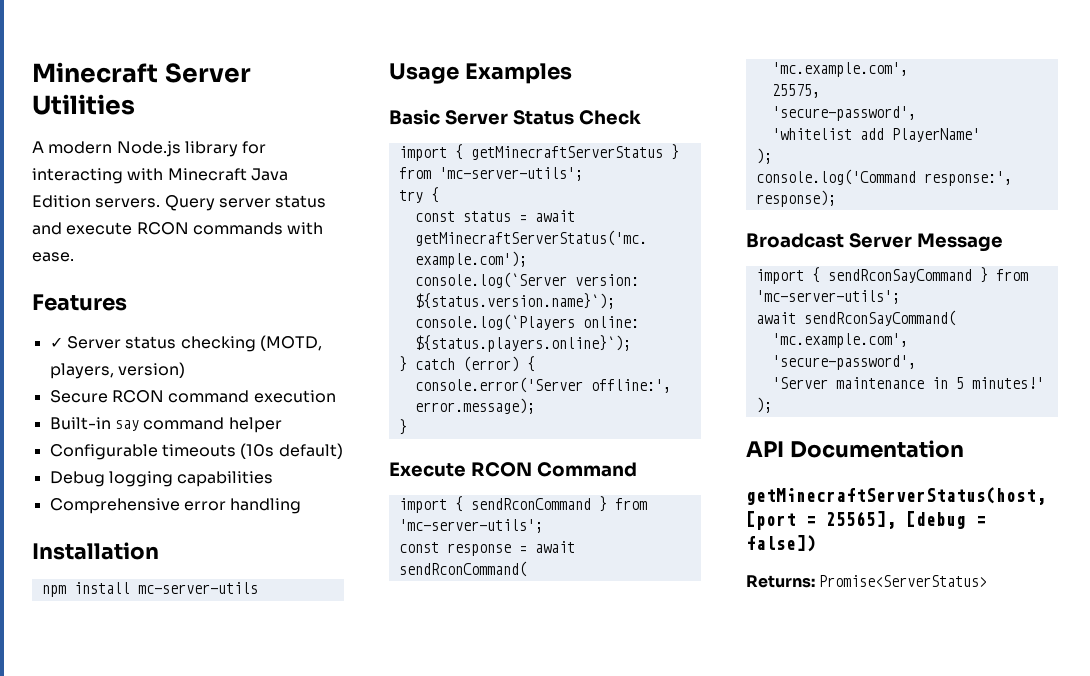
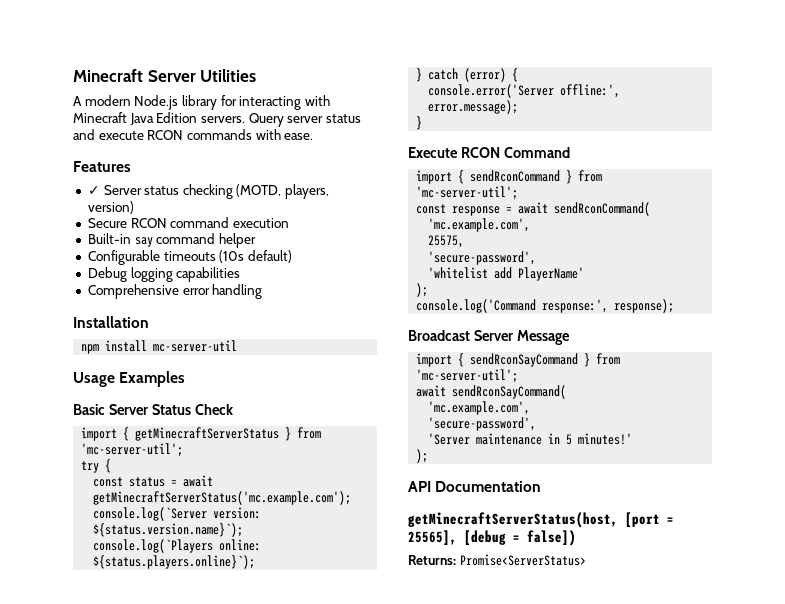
- npm install mc-server-utils
+ npm install mc-server-util
- import { getMinecraftServerStatus } from 'mc-server-utils';
+ import { getMinecraftServerStatus } from 'mc-server-util';
- import { sendRconCommand } from 'mc-server-utils';
+ import { sendRconCommand } from 'mc-server-util';
- import { sendRconSayCommand } from 'mc-server-utils';
+ import { sendRconSayCommand } from 'mc-server-util';

